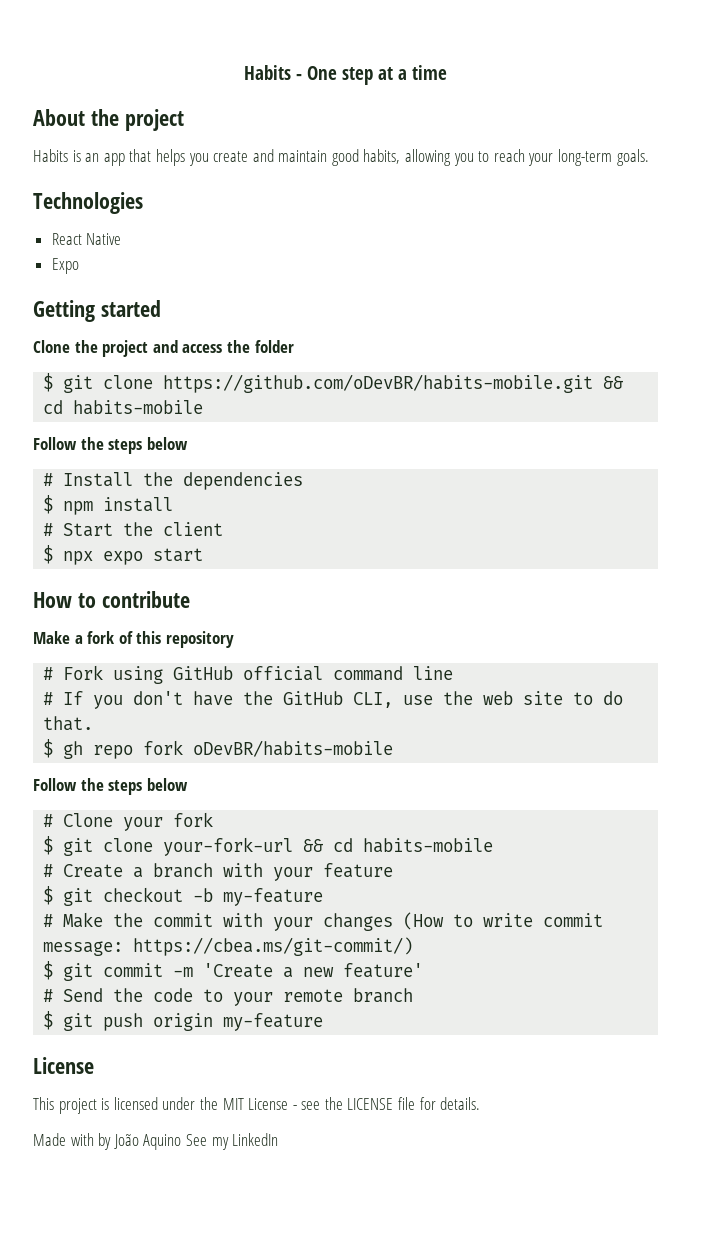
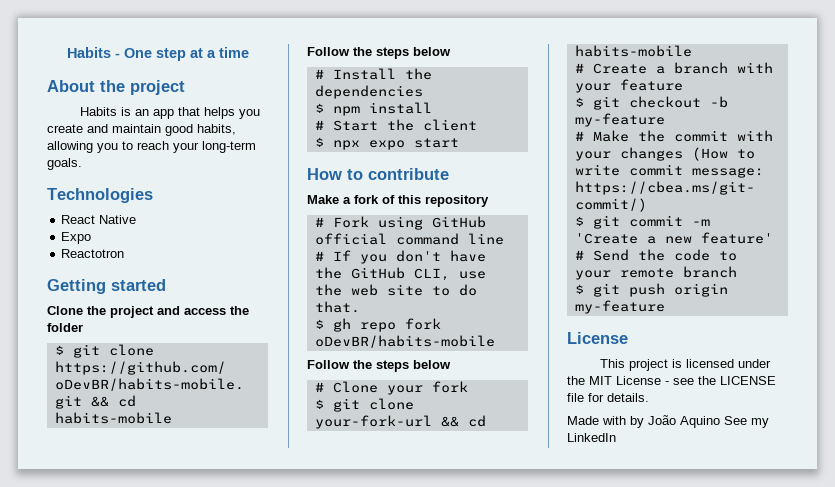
+ Reactotron

